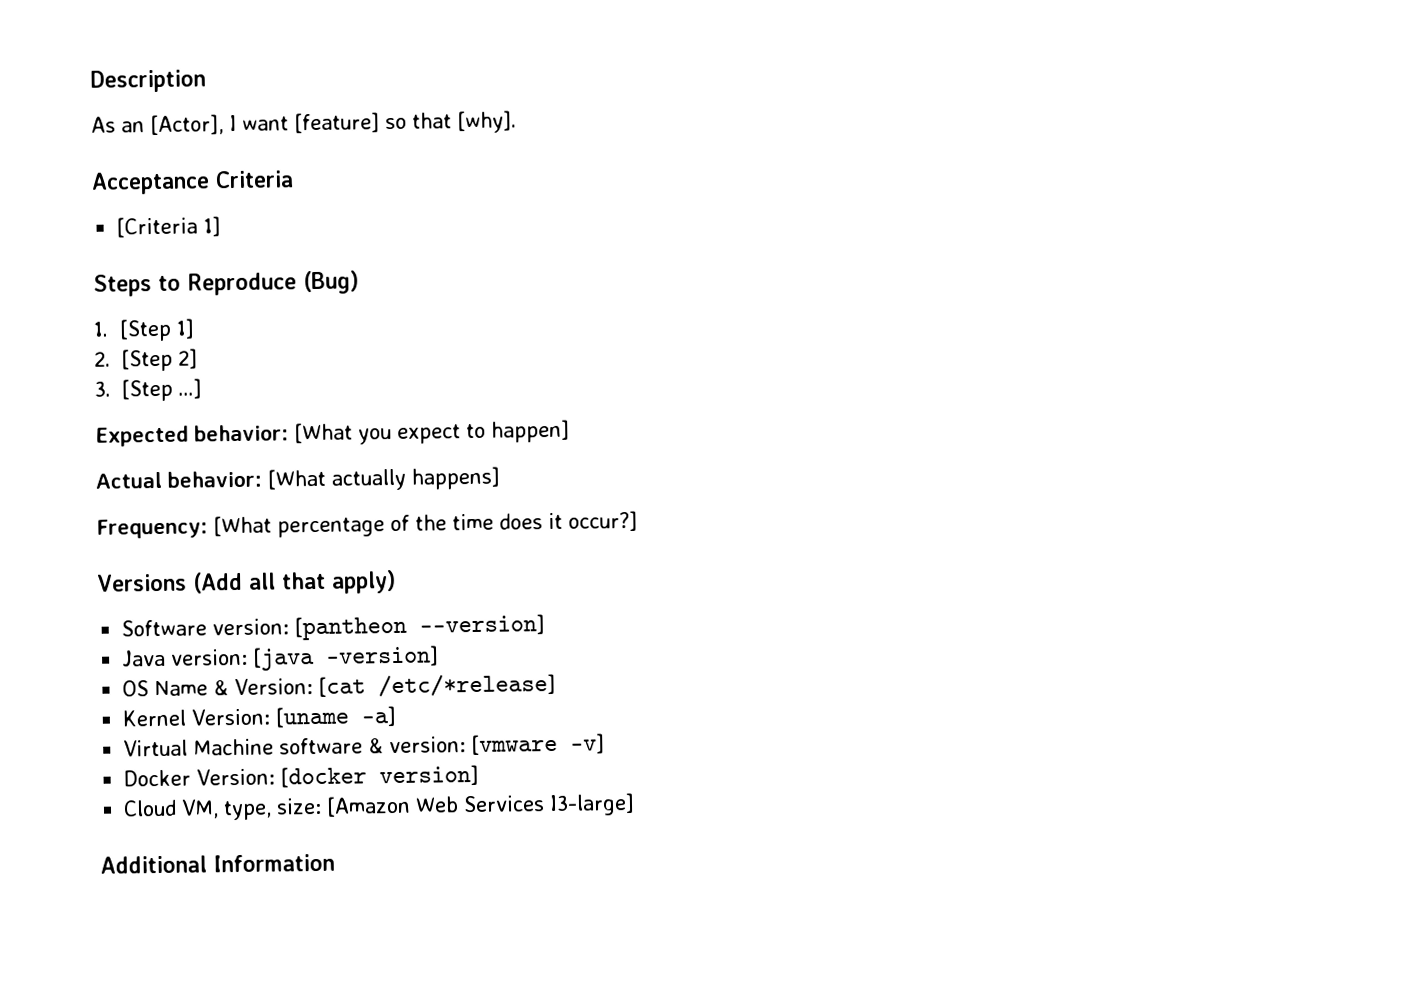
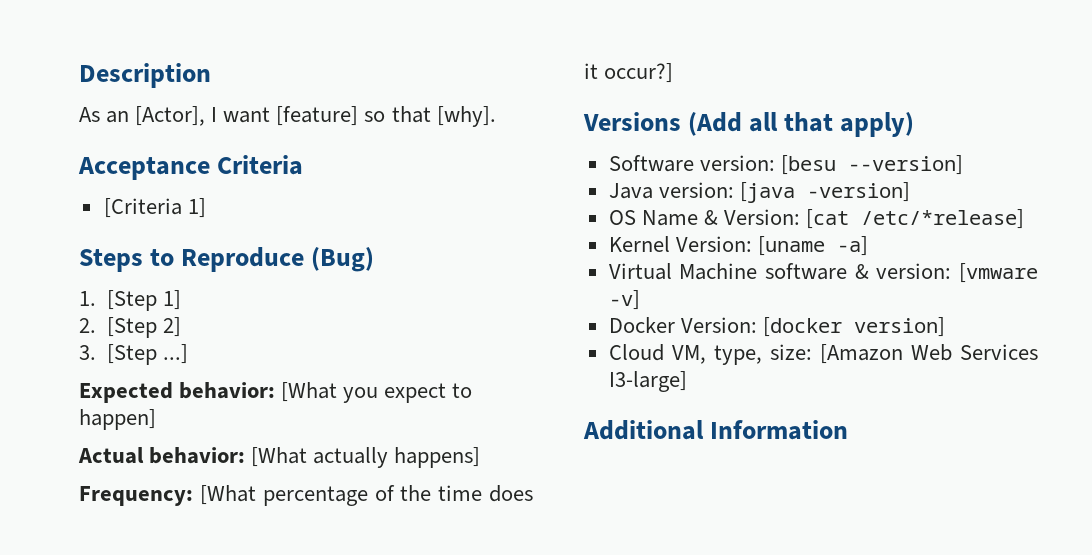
- Software version: [pantheon --version]
+ Software version: [besu --version]

